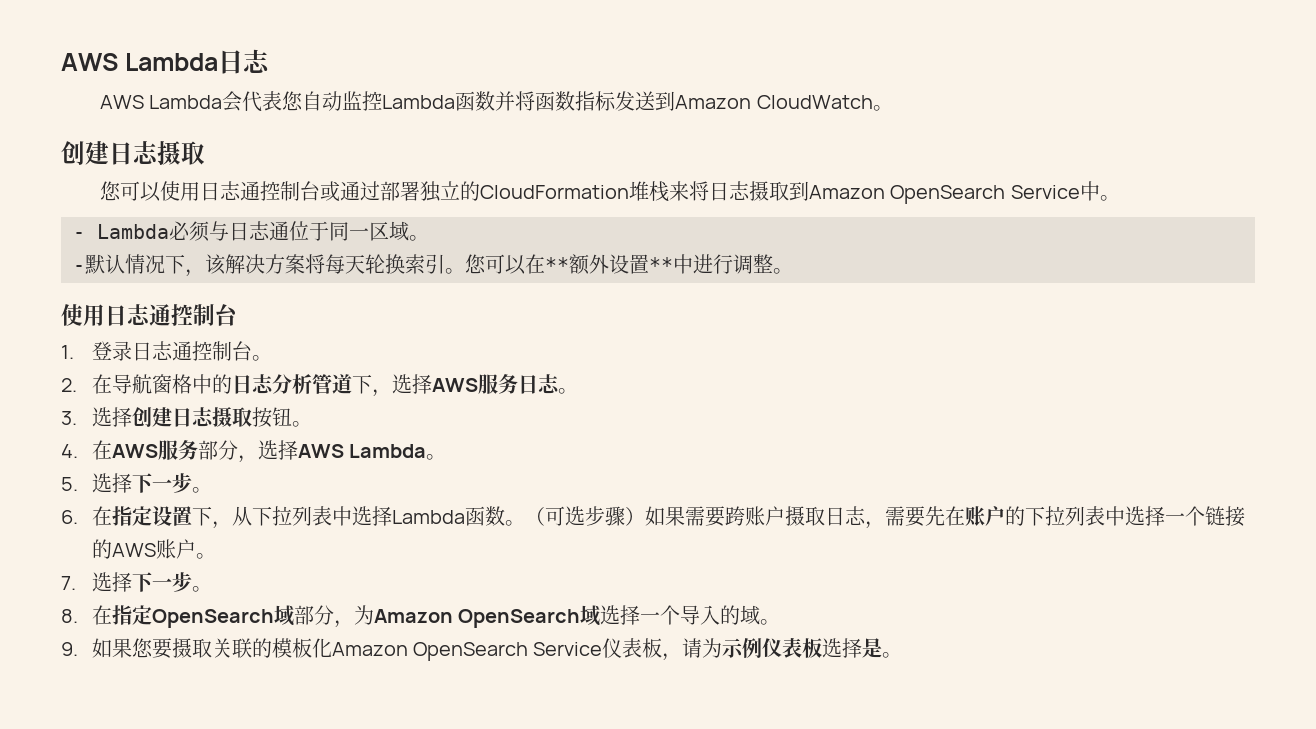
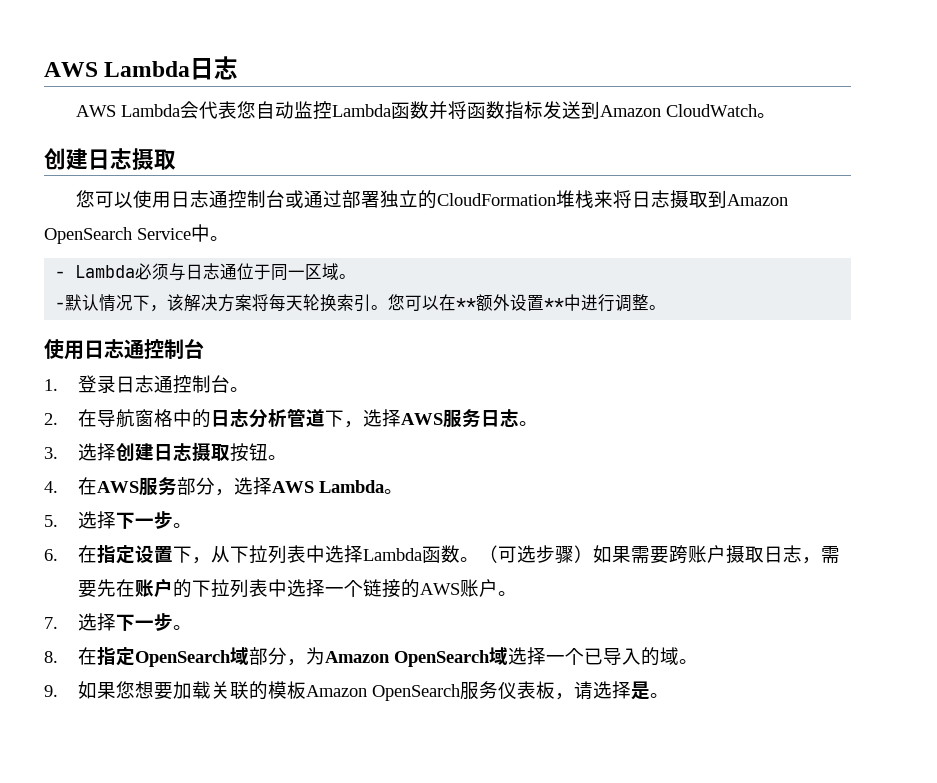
- 8.在指定OpenSearch域部分，为Amazon OpenSearch域选择一个导入的域。
+ 8.在指定OpenSearch域部分，为Amazon OpenSearch域选择一个已导入的域。
- 9.如果您要摄取关联的模板化Amazon OpenSearch Service仪表板，请为示例仪表板选择是。
+ 9.如果您想要加载关联的模板Amazon OpenSearch服务仪表板，请选择是。

